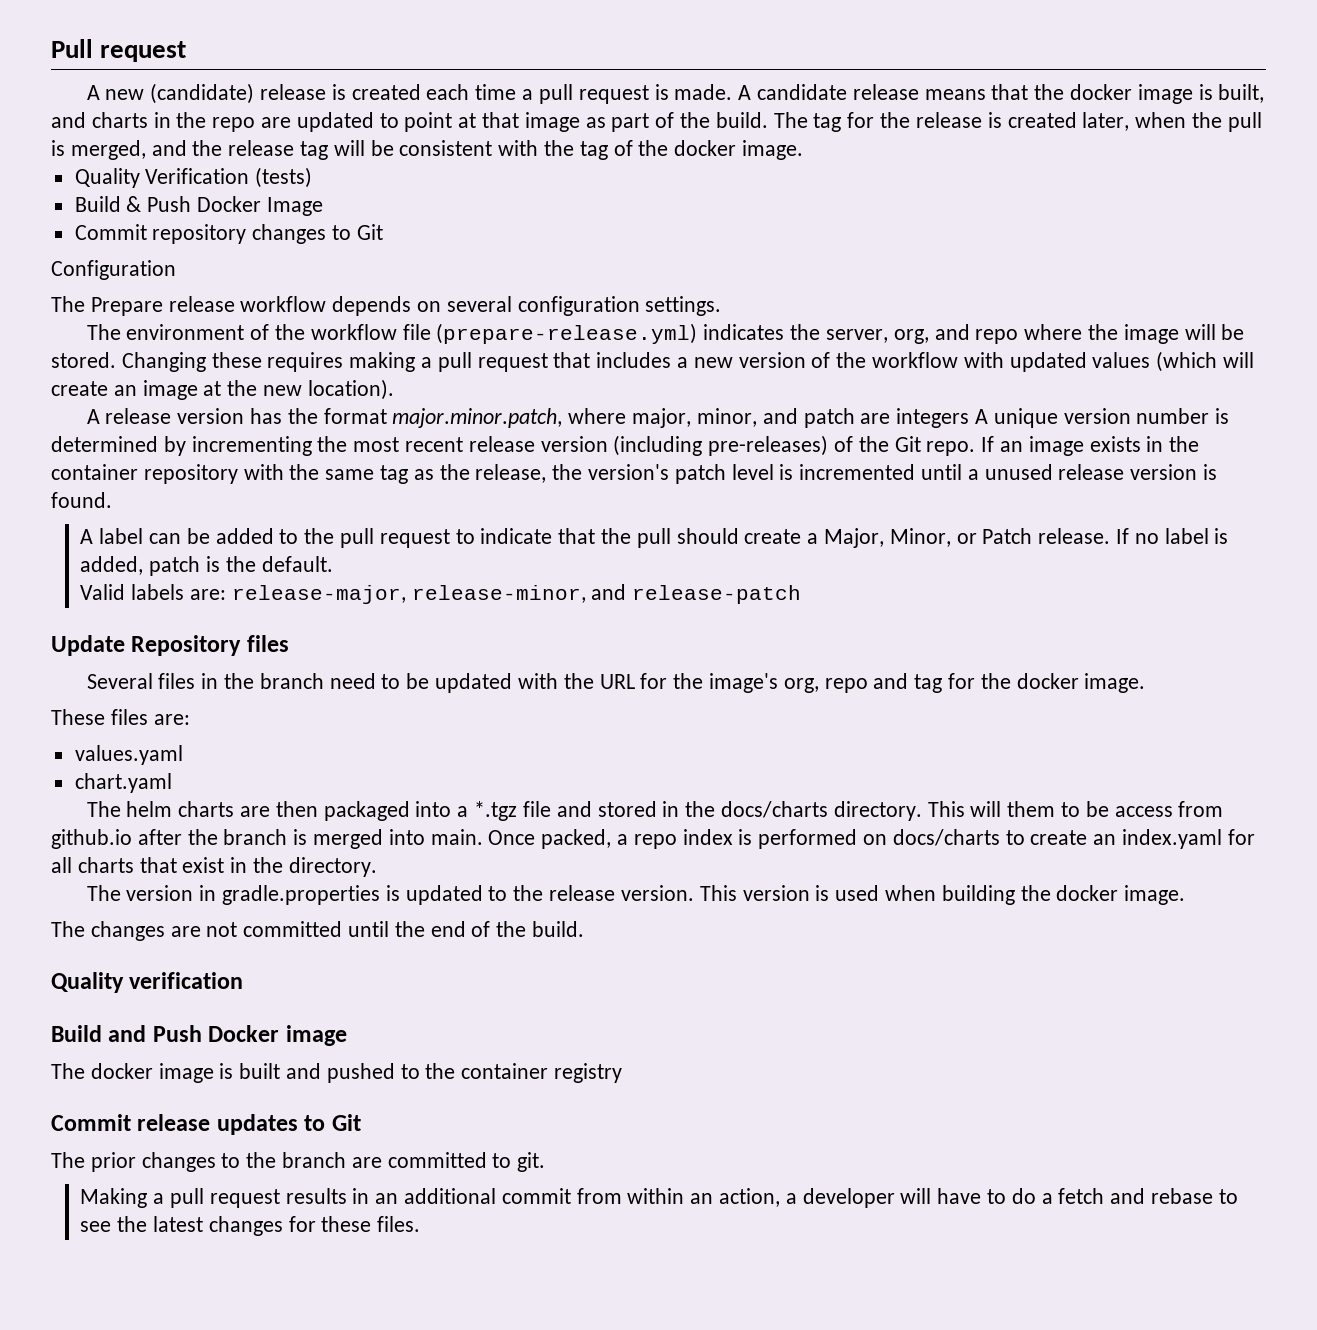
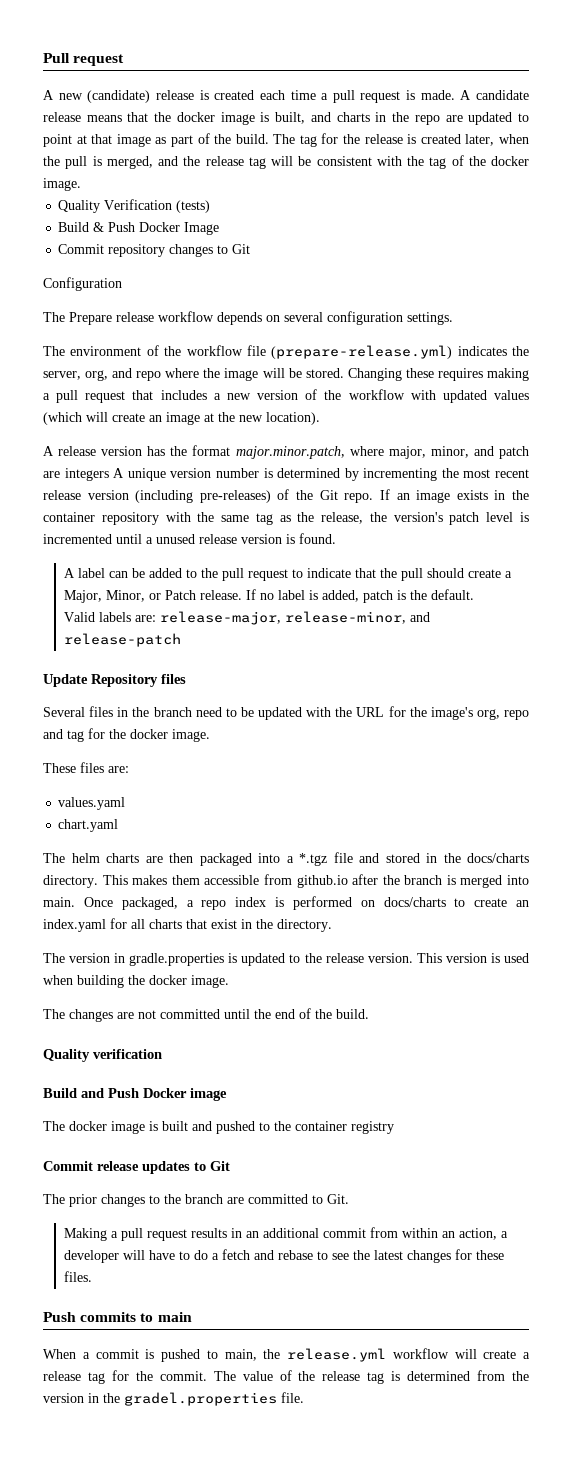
- This will them to be access from github.io after the branch is merged into main.
+ This makes them accessible from github.io after the branch is merged into main.
- Once packed, a repo index is performed on docs/charts to create an index.yaml for all charts that exist in the directory.
+ Once packaged, a repo index is performed on docs/charts to create an index.yaml for all charts that exist in the directory.
- The prior changes to the branch are committed to git.
+ The prior changes to the branch are committed to Git.
+ Push commits to main
+ When a commit is pushed to main, the release.yml workflow will create a release tag for the commit. The value of the release tag is determined from the version in the gradel.properties file.

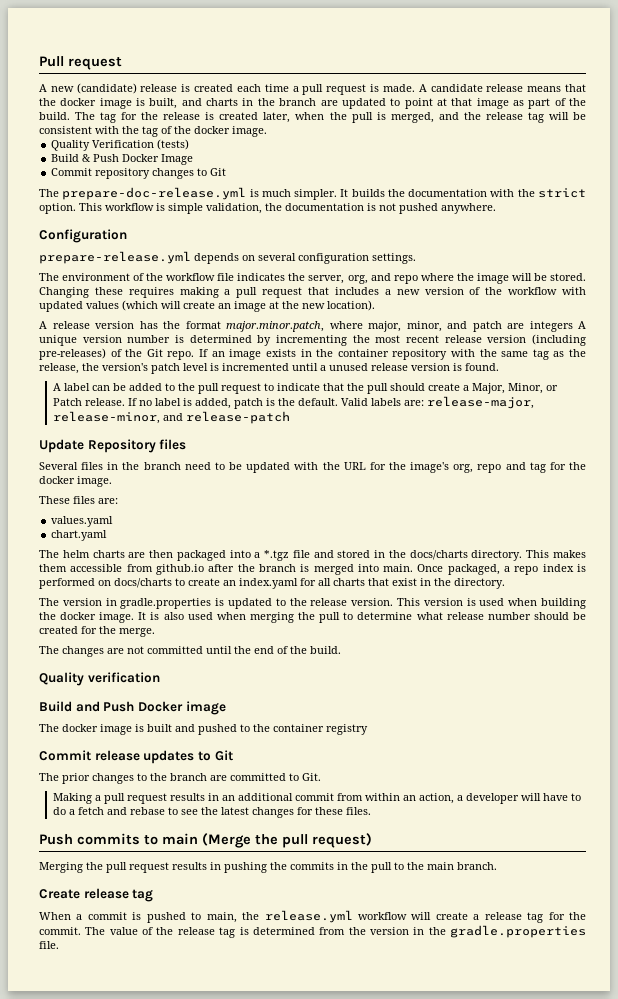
- A candidate release means that the docker image is built, and charts in the repo are updated to point at that image as part of the build.
+ A candidate release means that the docker image is built, and charts in the branch are updated to point at that image as part of the build.
+ The prepare-doc-release.yml is much simpler. It builds the documentation with the strict option. This workflow is simple validation, the documentation is not pushed anywhere.
  Configuration
- The Prepare release workflow depends on several configuration settings.
+ prepare-release.yml depends on several configuration settings.
- The environment of the workflow file (prepare-release.yml) indicates the server, org, and repo where the image will be stored.
+ The environment of the workflow file indicates the server, org, and repo where the image will be stored.
- If no label is added, patch is the default.
- Valid labels are: release-major, release-minor, and release-patch
+ If no label is added, patch is the default. Valid labels are: release-major, release-minor, and release-patch
+ It is also used when merging the pull to determine what release number should be created for the merge.
- Push commits to main
+ Push commits to main (Merge the pull request)
+ Merging the pull request results in pushing the commits in the pull to the main branch.
+ Create release tag
- The value of the release tag is determined from the version in the gradel.properties file.
+ The value of the release tag is determined from the version in the gradle.properties file.

